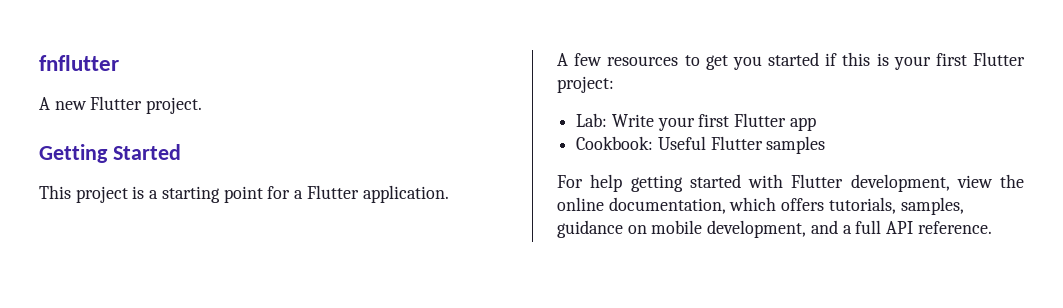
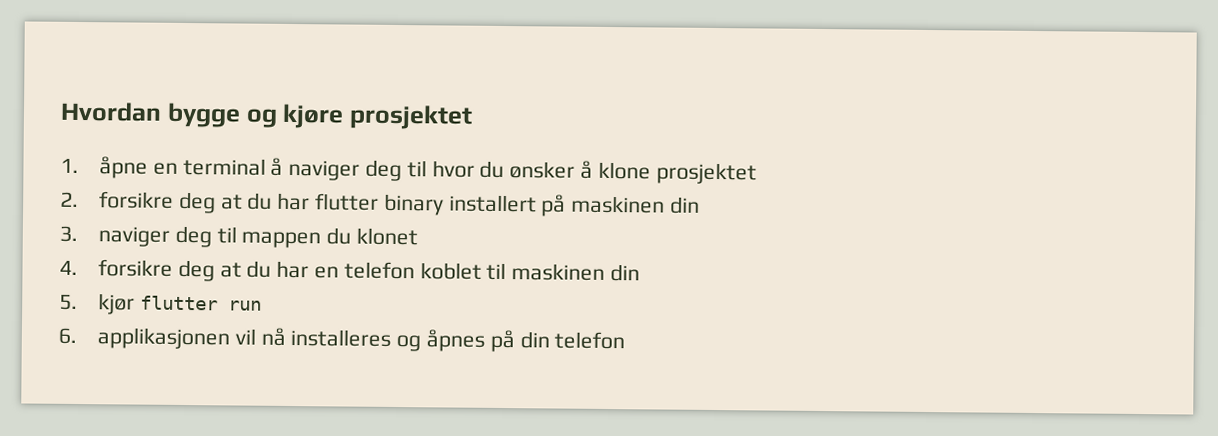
- fnflutter
- A new Flutter project.
- Getting Started
- This project is a starting point for a Flutter application.
- A few resources to get you started if this is your first Flutter project:
- Lab: Write your first Flutter app
- Cookbook: Useful Flutter samples
- For help getting started with Flutter development, view the online documentation, which offers tutorials, samples, guidance on mobile development, and a full API reference.
+ Hvordan bygge og kjøre prosjektet
+ 1. åpne en terminal å naviger deg til hvor du ønsker å klone prosjektet
+ 2. forsikre deg at du har flutter binary installert på maskinen din
+ 3. naviger deg til mappen du klonet
+ 4. forsikre deg at du har en telefon koblet til maskinen din
+ 5. kjør flutter run
+ 6. applikasjonen vil nå installeres og åpnes på din telefon

